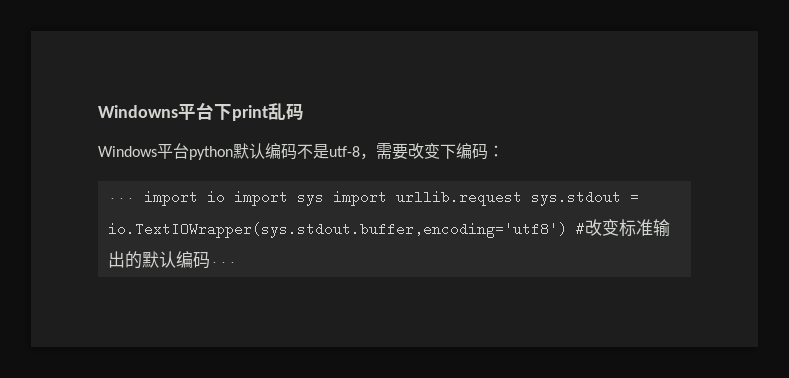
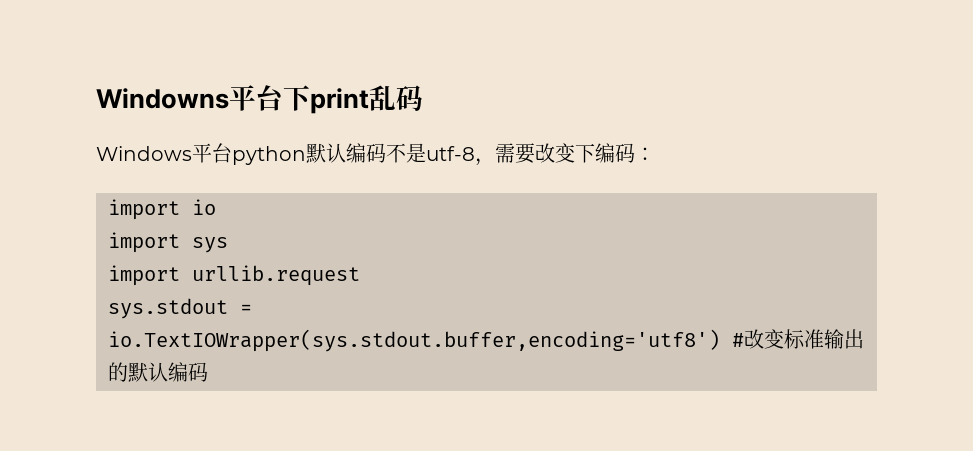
- ··· import io import sys import urllib.request sys.stdout = io.TextIOWrapper(sys.stdout.buffer,encoding='utf8') #改变标准输出的默认编码···
+ import io
+ import sys
+ import urllib.request
+ sys.stdout = io.TextIOWrapper(sys.stdout.buffer,encoding='utf8') #改变标准输出的默认编码

